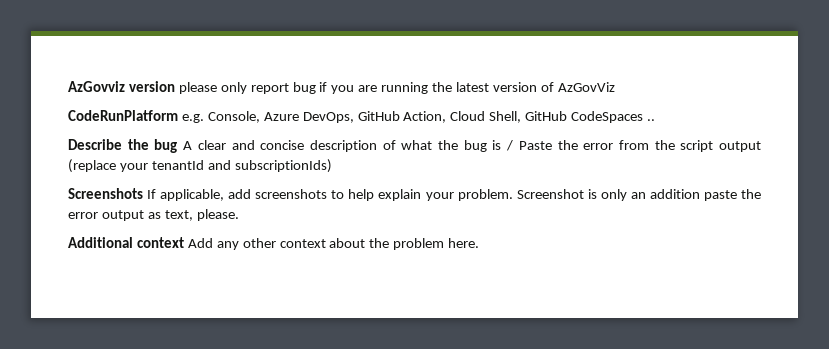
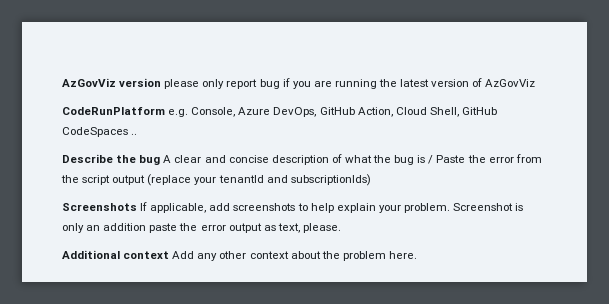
- AzGovviz version please only report bug if you are running the latest version of AzGovViz
+ AzGovViz version please only report bug if you are running the latest version of AzGovViz

